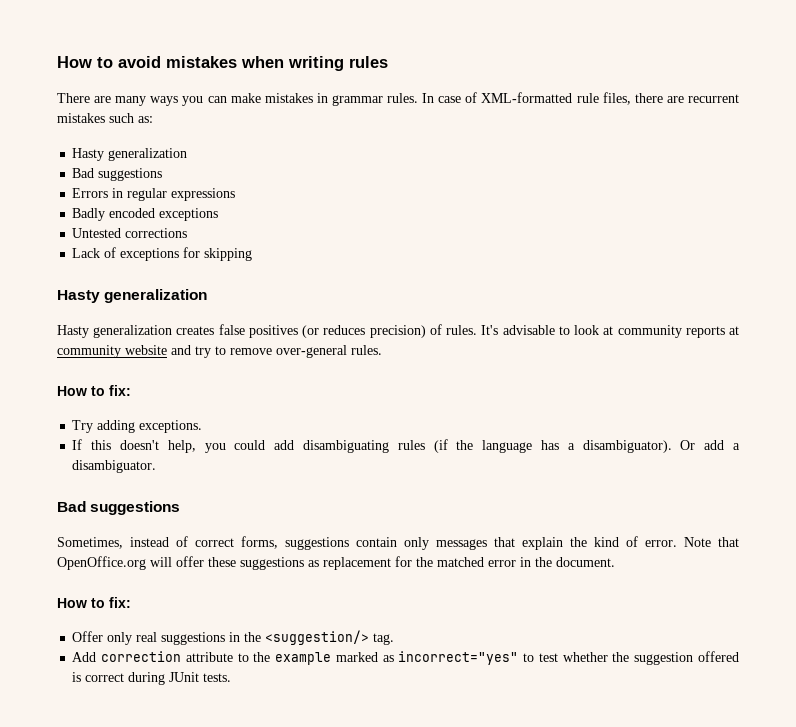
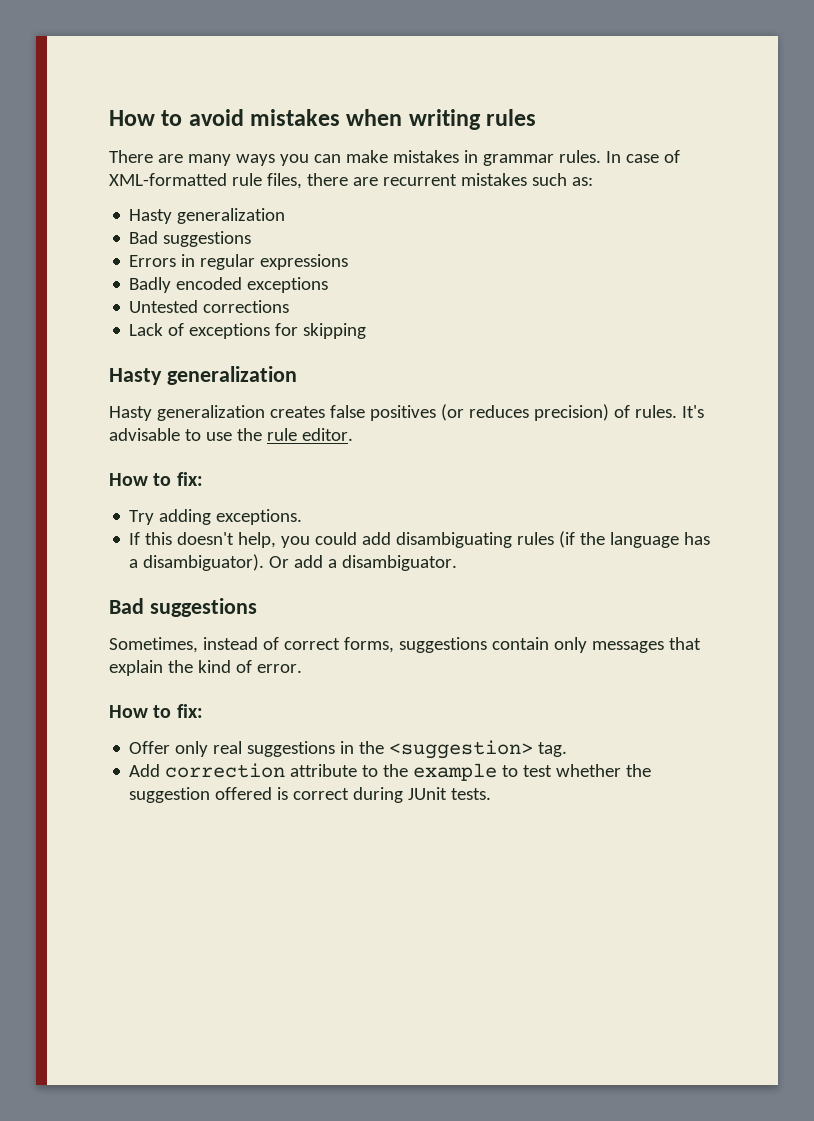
- It's advisable to look at community reports at community website and try to remove over-general rules.
+ It's advisable to use the rule editor.
- Note that OpenOffice.org will offer these suggestions as replacement for the matched error in the document.
- Offer only real suggestions in the <suggestion/> tag.
+ Offer only real suggestions in the <suggestion> tag.
- Add correction attribute to the example marked as incorrect="yes" to test whether the suggestion offered is correct during JUnit tests.
+ Add correction attribute to the example to test whether the suggestion offered is correct during JUnit tests.

